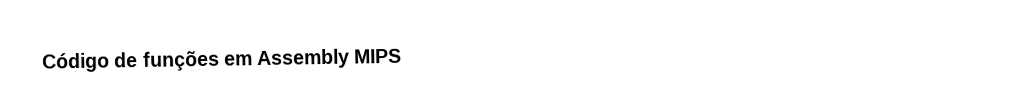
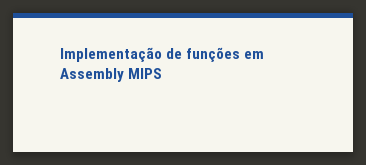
- Código de funções em Assembly MIPS
+ Implementação de funções em Assembly MIPS

